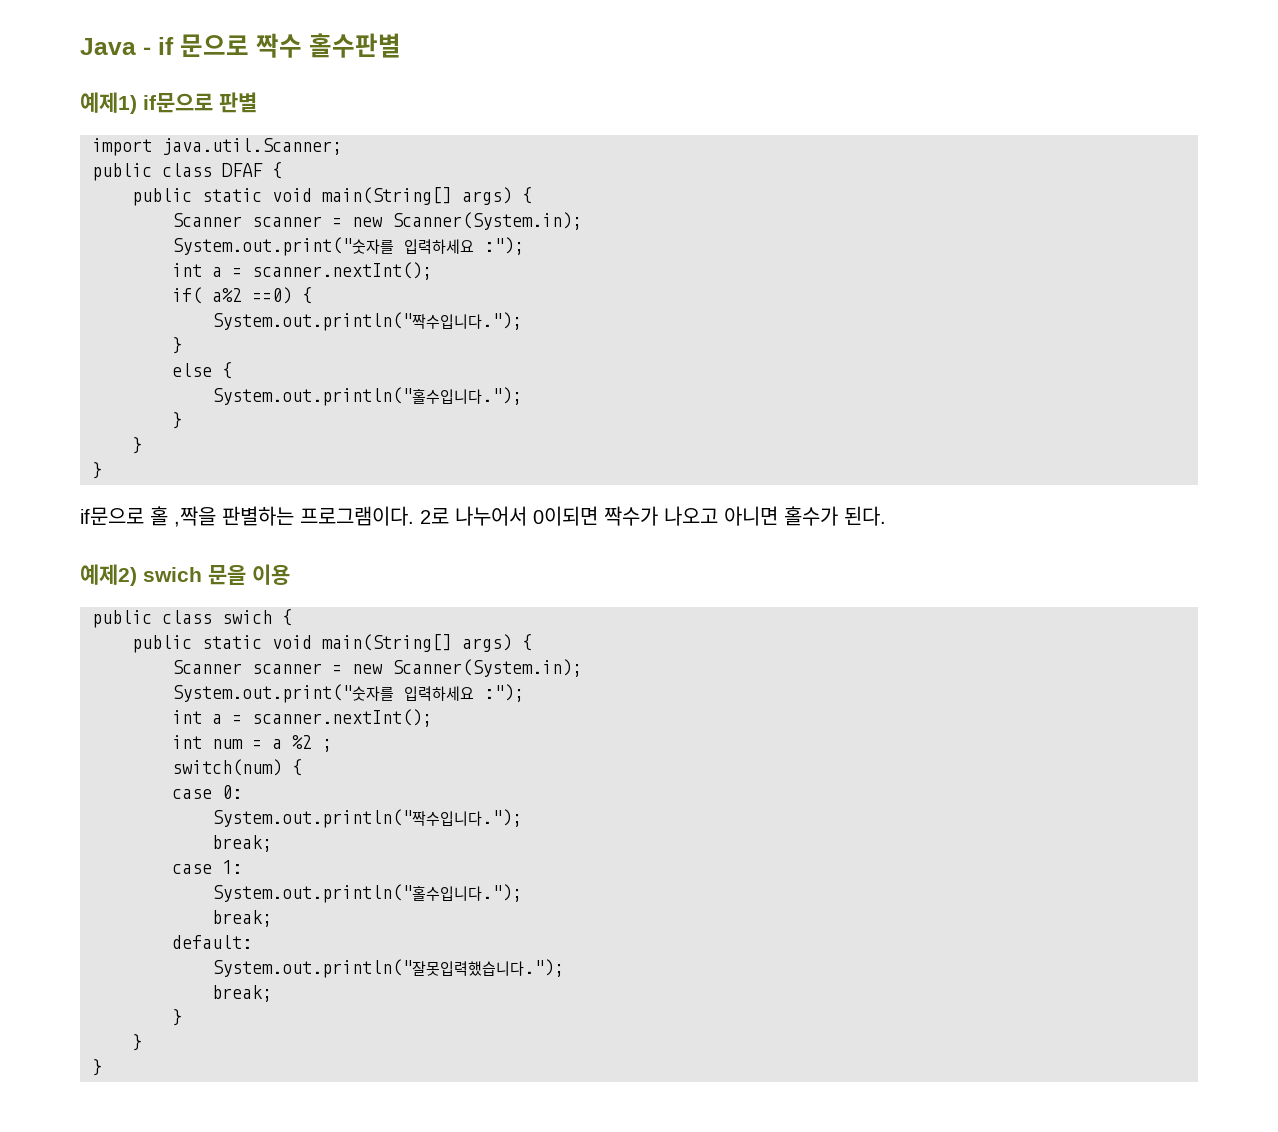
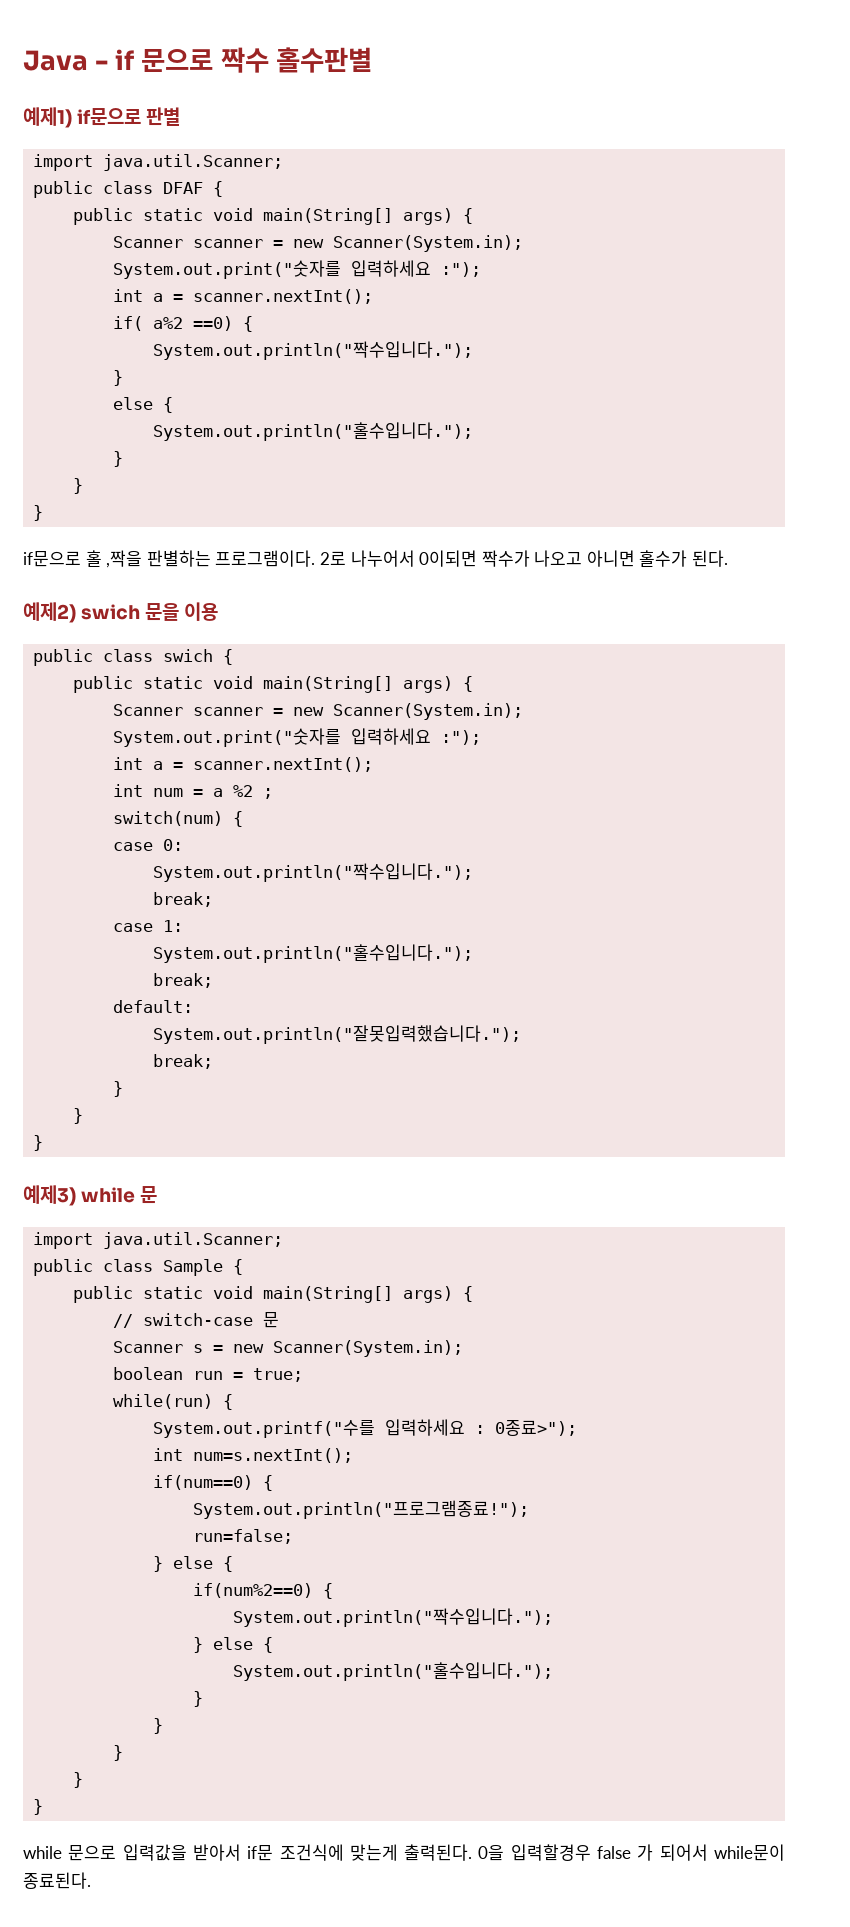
+ 예제3) while 문
+ import java.util.Scanner;
+ public class Sample {
+ public static void main(String[] args) {
+ // switch-case 문
+ Scanner s = new Scanner(System.in);
+ boolean run = true;
+ while(run) {
+ System.out.printf("수를 입력하세요 : 0종료>");
+ int num=s.nextInt();
+ if(num==0) {
+ System.out.println("프로그램종료!");
+ run=false;
+ } else {
+ if(num%2==0) {
+ System.out.println("짝수입니다.");
+ } else {
+ System.out.println("홀수입니다.");
+ }
+ }
+ }
+ }
+ }
+ while 문으로 입력값을 받아서 if문 조건식에 맞는게 출력된다. 0을 입력할경우 false 가 되어서 while문이 종료된다.

